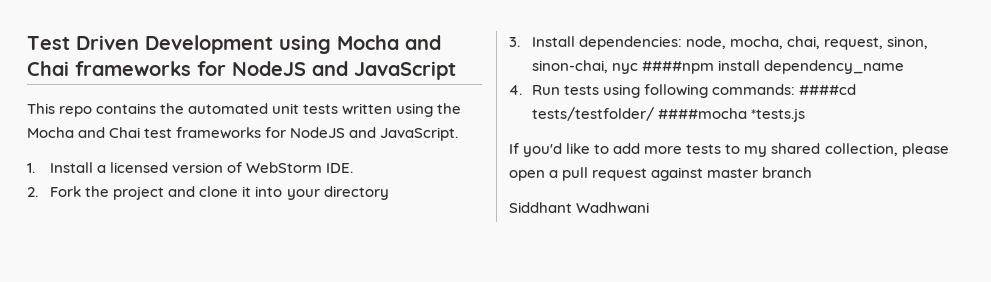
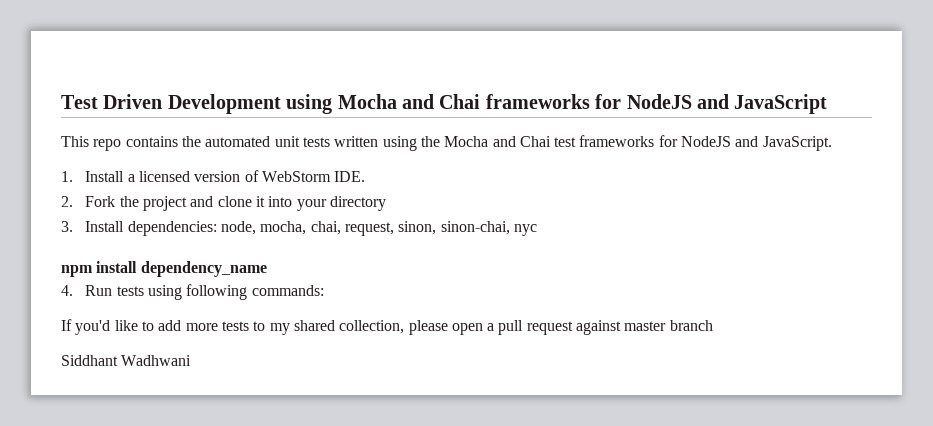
- 3. Install dependencies: node, mocha, chai, request, sinon, sinon-chai, nyc ####npm install dependency_name
+ 3. Install dependencies: node, mocha, chai, request, sinon, sinon-chai, nyc
+ npm install dependency_name
- 4. Run tests using following commands: ####cd tests/testfolder/ ####mocha *tests.js
+ 4. Run tests using following commands:

